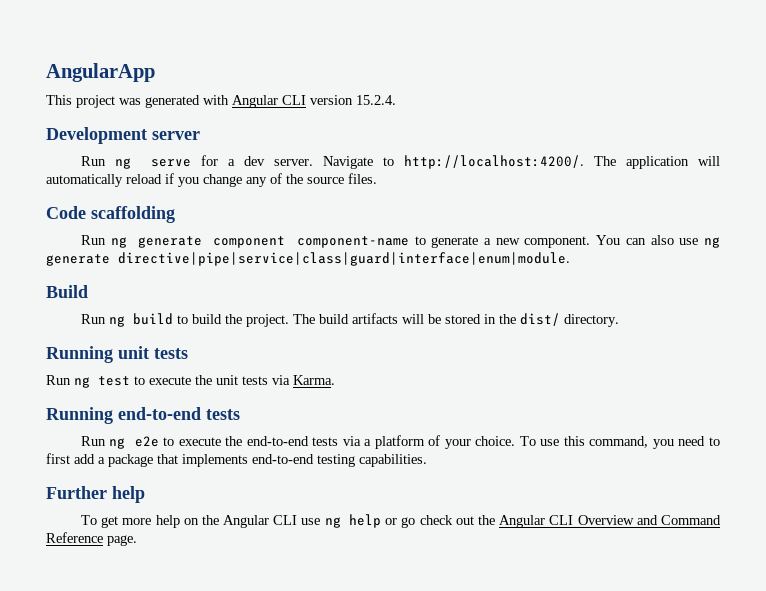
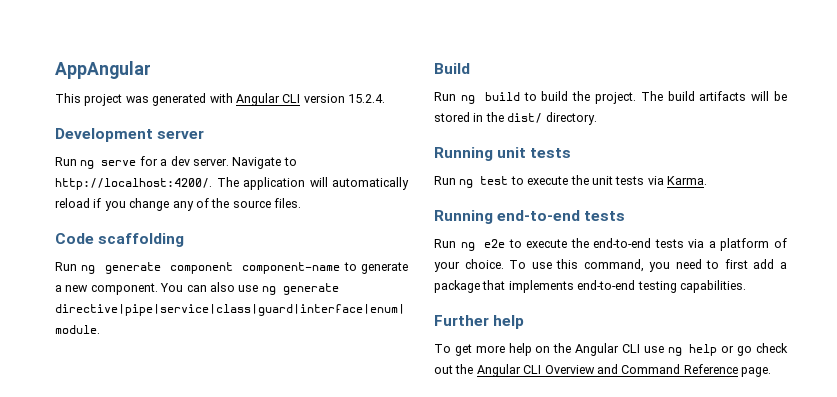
- AngularApp
+ AppAngular

